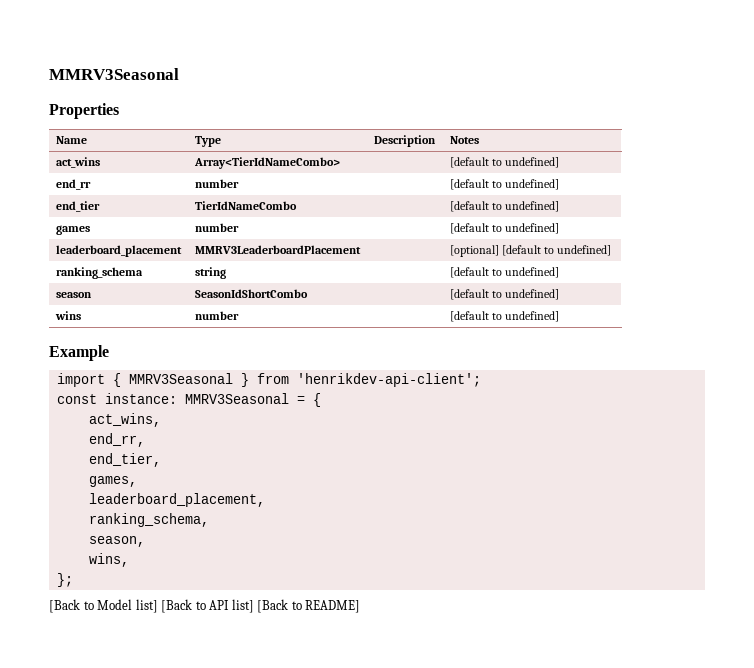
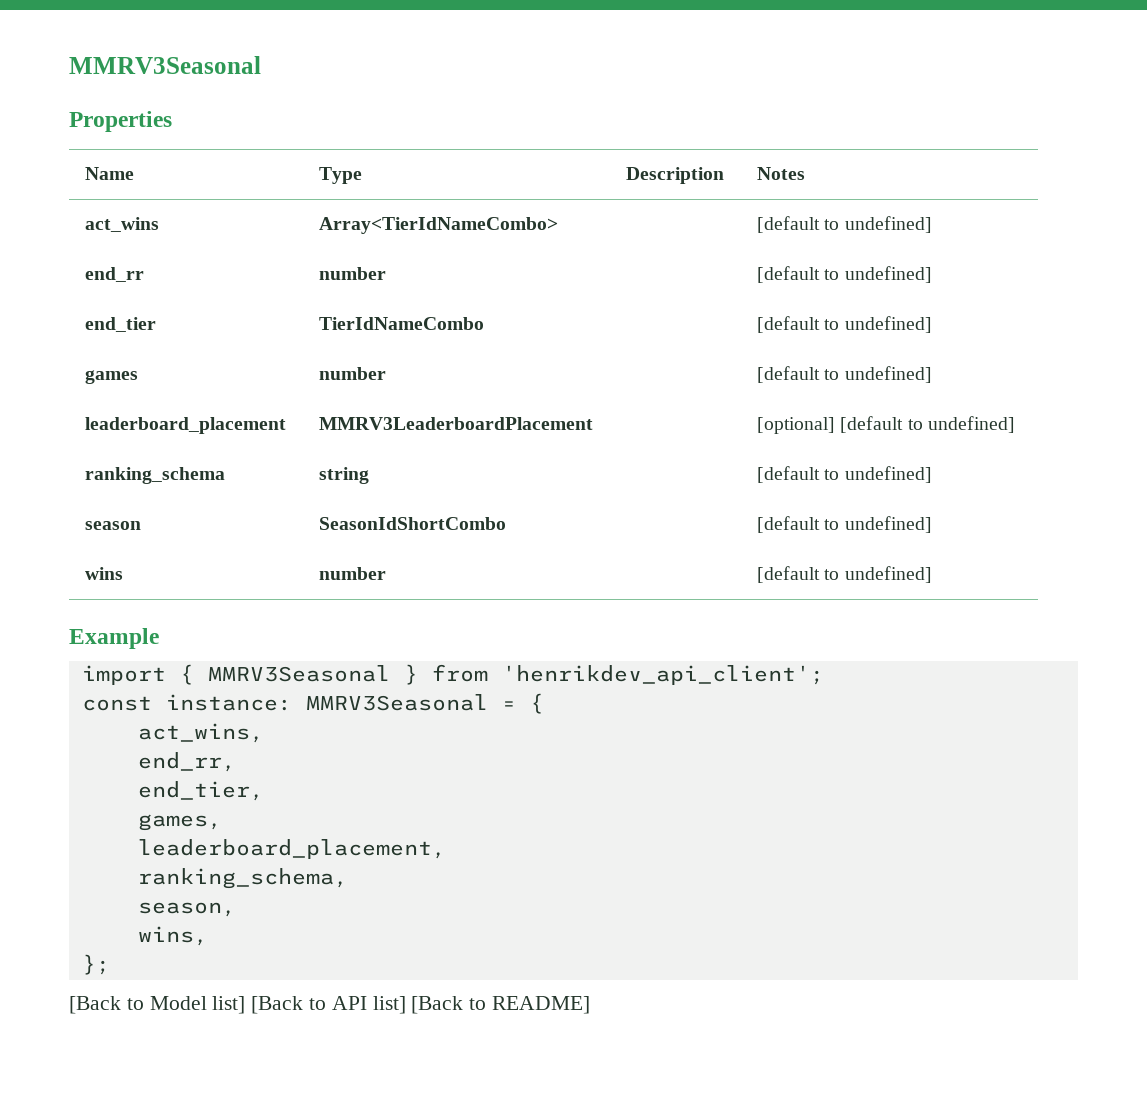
- import { MMRV3Seasonal } from 'henrikdev-api-client';
+ import { MMRV3Seasonal } from 'henrikdev_api_client';

